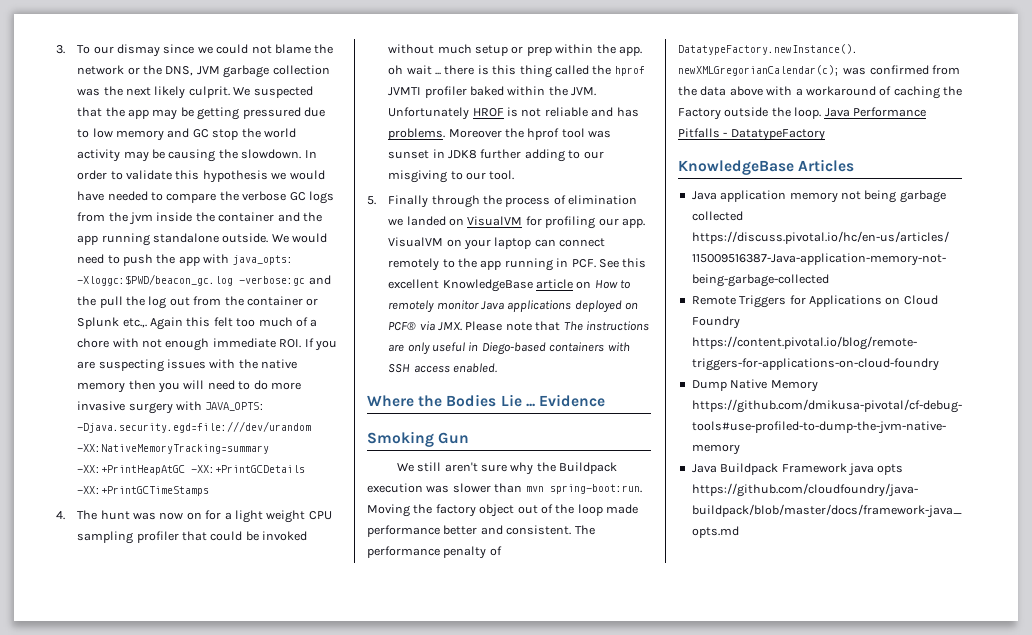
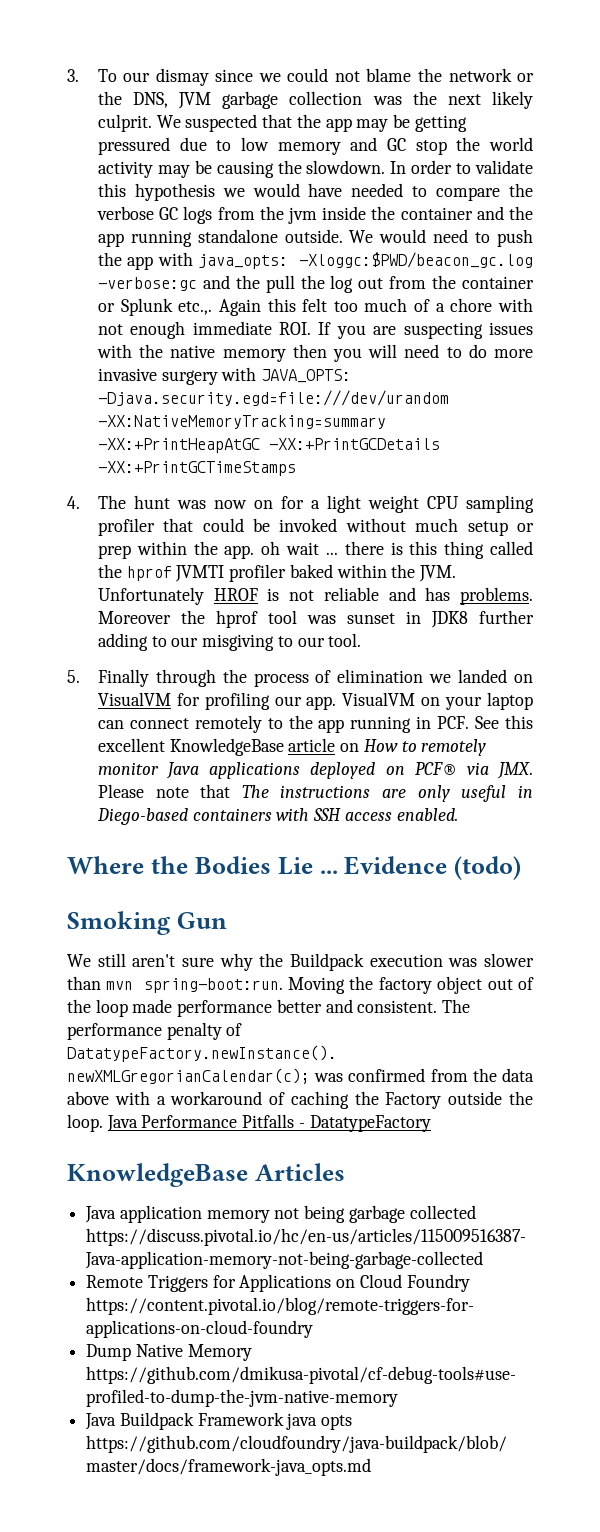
- Evidence
+ Evidence (todo)

